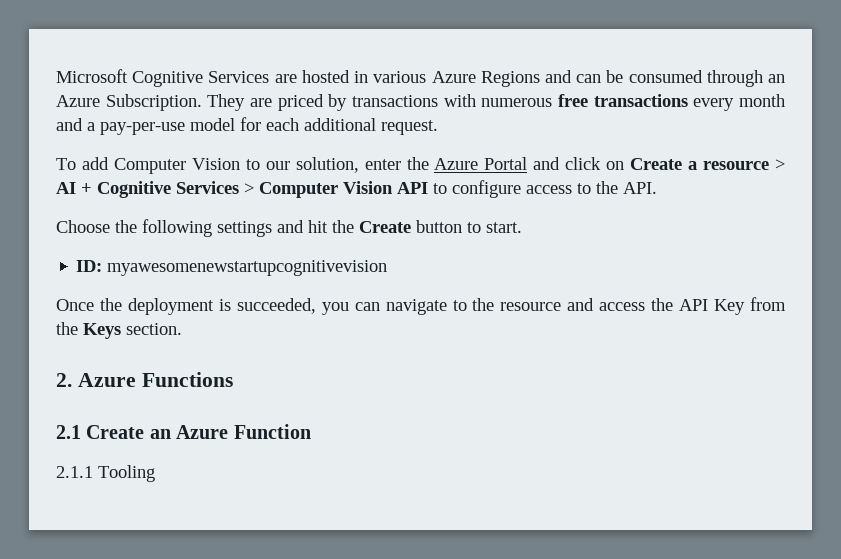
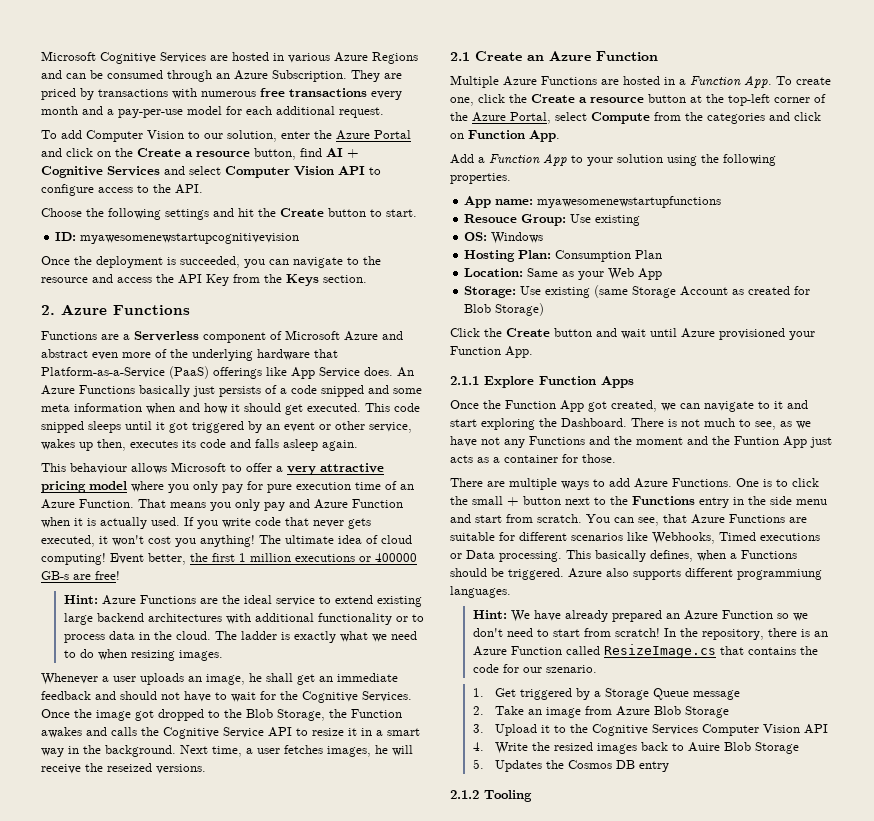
- To add Computer Vision to our solution, enter the Azure Portal and click on Create a resource > AI + Cognitive Services > Computer Vision API to configure access to the API.
+ To add Computer Vision to our solution, enter the Azure Portal and click on the Create a resource button, find AI + Cognitive Services and select Computer Vision API to configure access to the API.
+ Functions are a Serverless component of Microsoft Azure and abstract even more of the underlying hardware that Platform-as-a-Service (PaaS) offerings like App Service does. An Azure Functions basically just persists of a code snipped and some meta information when and how it should get executed. This code snipped sleeps until it got triggered by an event or other service, wakes up then, executes its code and falls asleep again.
+ This behaviour allows Microsoft to offer a very attractive pricing model where you only pay for pure execution time of an Azure Function. That means you only pay and Azure Function when it is actually used. If you write code that never gets executed, it won't cost you anything! The ultimate idea of cloud computing! Event better, the first 1 million executions or 400000 GB-s are free!
+ Hint: Azure Functions are the ideal service to extend existing large backend architectures with additional functionality or to process data in the cloud. The ladder is exactly what we need to do when resizing images.
+ Whenever a user uploads an image, he shall get an immediate feedback and should not have to wait for the Cognitive Services. Once the image got dropped to the Blob Storage, the Function awakes and calls the Cognitive Service API to resize it in a smart way in the background. Next time, a user fetches images, he will receive the reseized versions.
- 2.1.1 Tooling
+ Multiple Azure Functions are hosted in a Function App. To create one, click the Create a resource button at the top-left corner of the Azure Portal, select Compute from the categories and click on Function App.
+ Add a Function App to your solution using the following properties.
+ App name: myawesomenewstartupfunctions
+ Resouce Group: Use existing
+ OS: Windows
+ Hosting Plan: Consumption Plan
+ Location: Same as your Web App
+ Storage: Use existing (same Storage Account as created for Blob Storage)
+ Click the Create button and wait until Azure provisioned your Function App.
+ 2.1.1 Explore Function Apps
+ Once the Function App got created, we can navigate to it and start exploring the Dashboard. There is not much to see, as we have not any Functions and the moment and the Funtion App just acts as a container for those.
+ There are multiple ways to add Azure Functions. One is to click the small + button next to the Functions entry in the side menu and start from scratch. You can see, that Azure Functions are suitable for different scenarios like Webhooks, Timed executions or Data processing. This basically defines, when a Functions should be triggered. Azure also supports different programmiung languages.
+ Hint: We have already prepared an Azure Function so we don't need to start from scratch! In the repository, there is an Azure Function called ResizeImage.cs that contains the code for our szenario.
+ 1. Get triggered by a Storage Queue message
+ 2. Take an image from Azure Blob Storage
+ 3. Upload it to the Cognitive Services Computer Vision API
+ 4. Write the resized images back to Auire Blob Storage
+ 5. Updates the Cosmos DB entry
+ 2.1.2 Tooling

